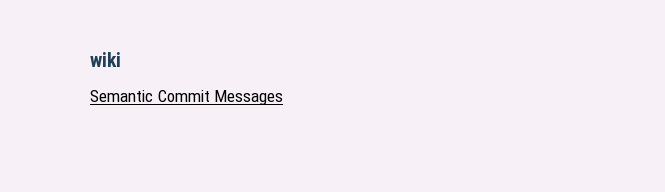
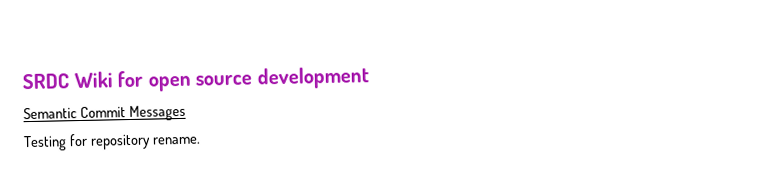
- wiki
+ SRDC Wiki for open source development
+ Testing for repository rename.

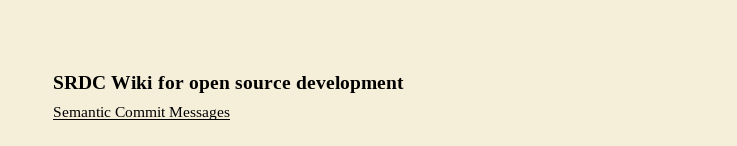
- Testing for repository rename.

